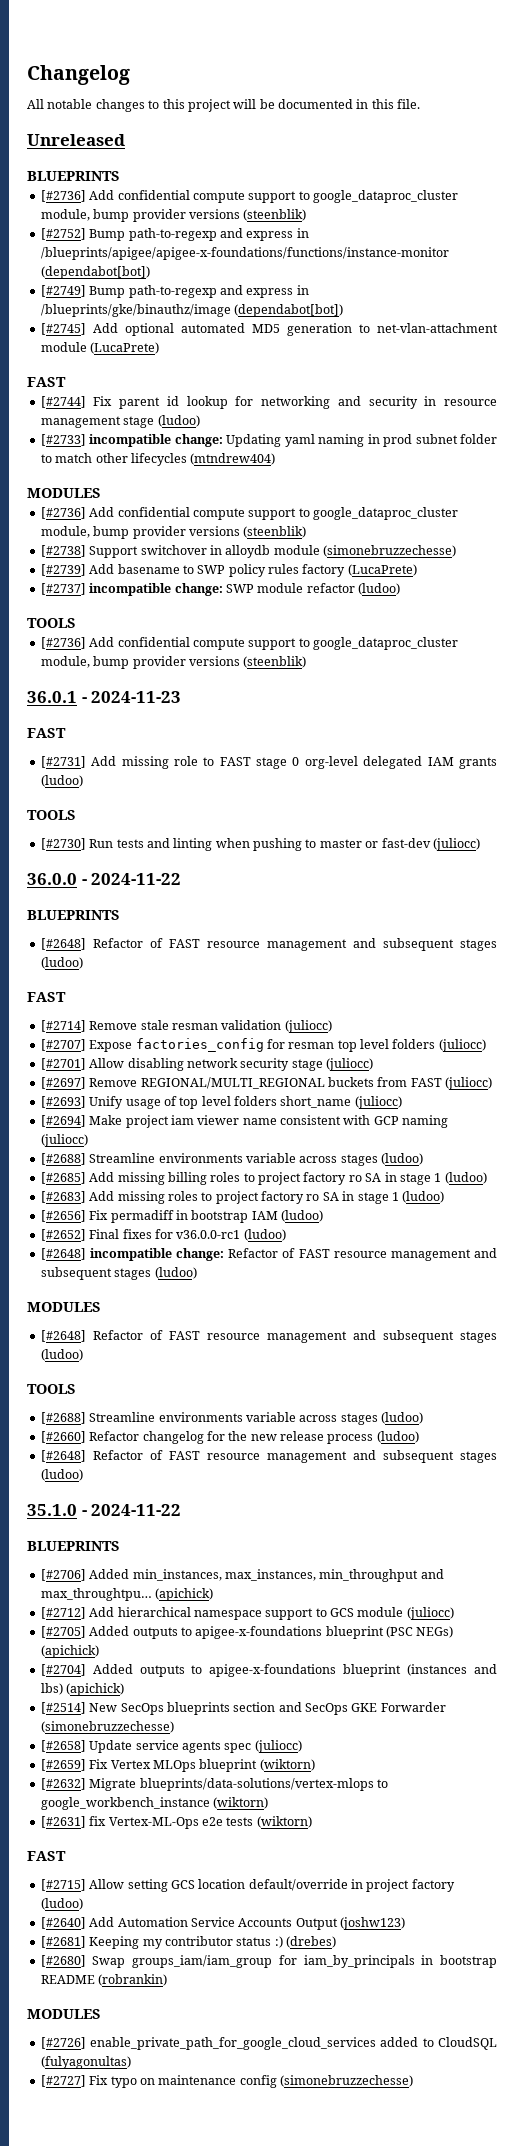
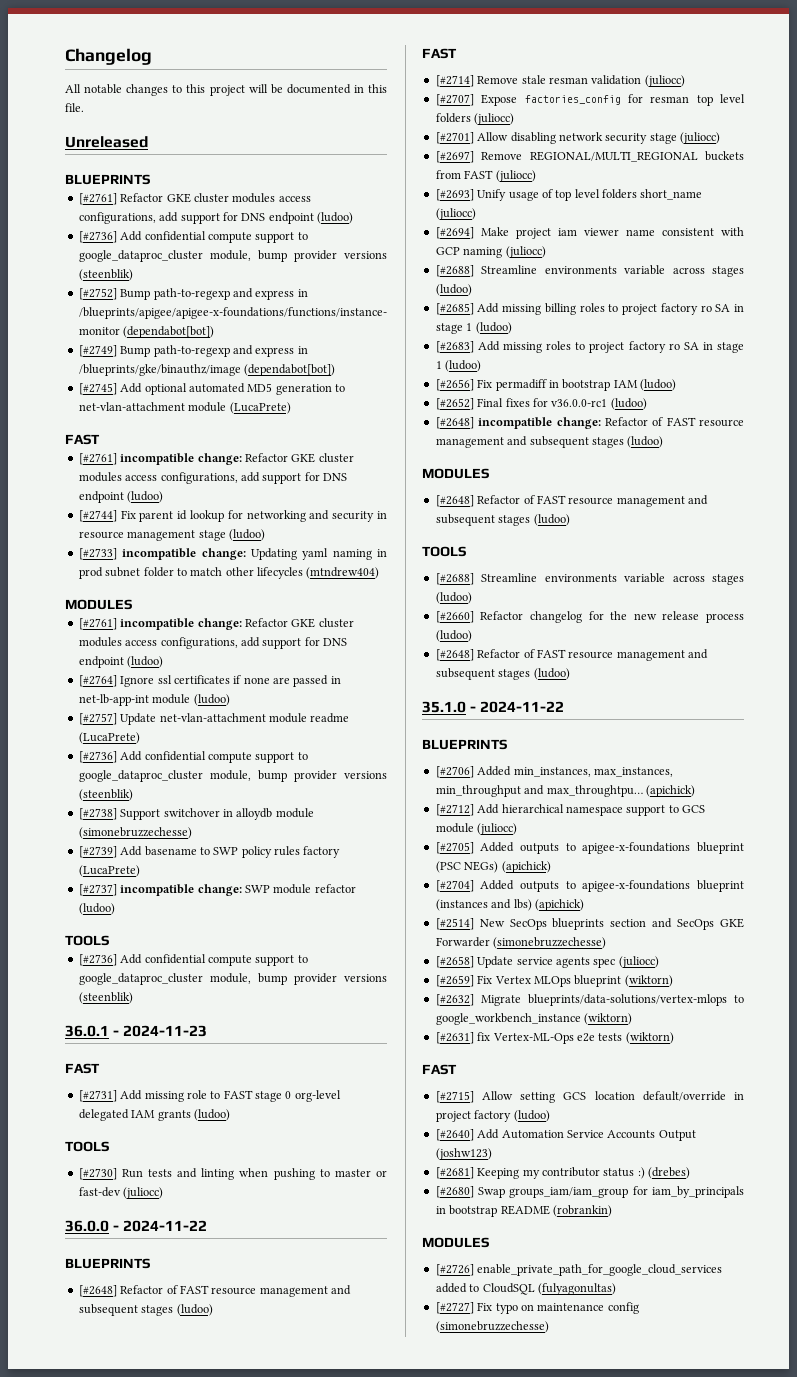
+ [#2761] Refactor GKE cluster modules access configurations, add support for DNS endpoint (ludoo)
  [#2745] Add optional automated MD5 generation to net-vlan-attachment module (LucaPrete)
  FAST
+ [#2761] incompatible change: Refactor GKE cluster modules access configurations, add support for DNS endpoint (ludoo)
  [#2733] incompatible change: Updating yaml naming in prod subnet folder to match other lifecycles (mtndrew404)
  MODULES
+ [#2761] incompatible change: Refactor GKE cluster modules access configurations, add support for DNS endpoint (ludoo)
+ [#2764] Ignore ssl certificates if none are passed in net-lb-app-int module (ludoo)
+ [#2757] Update net-vlan-attachment module readme (LucaPrete)

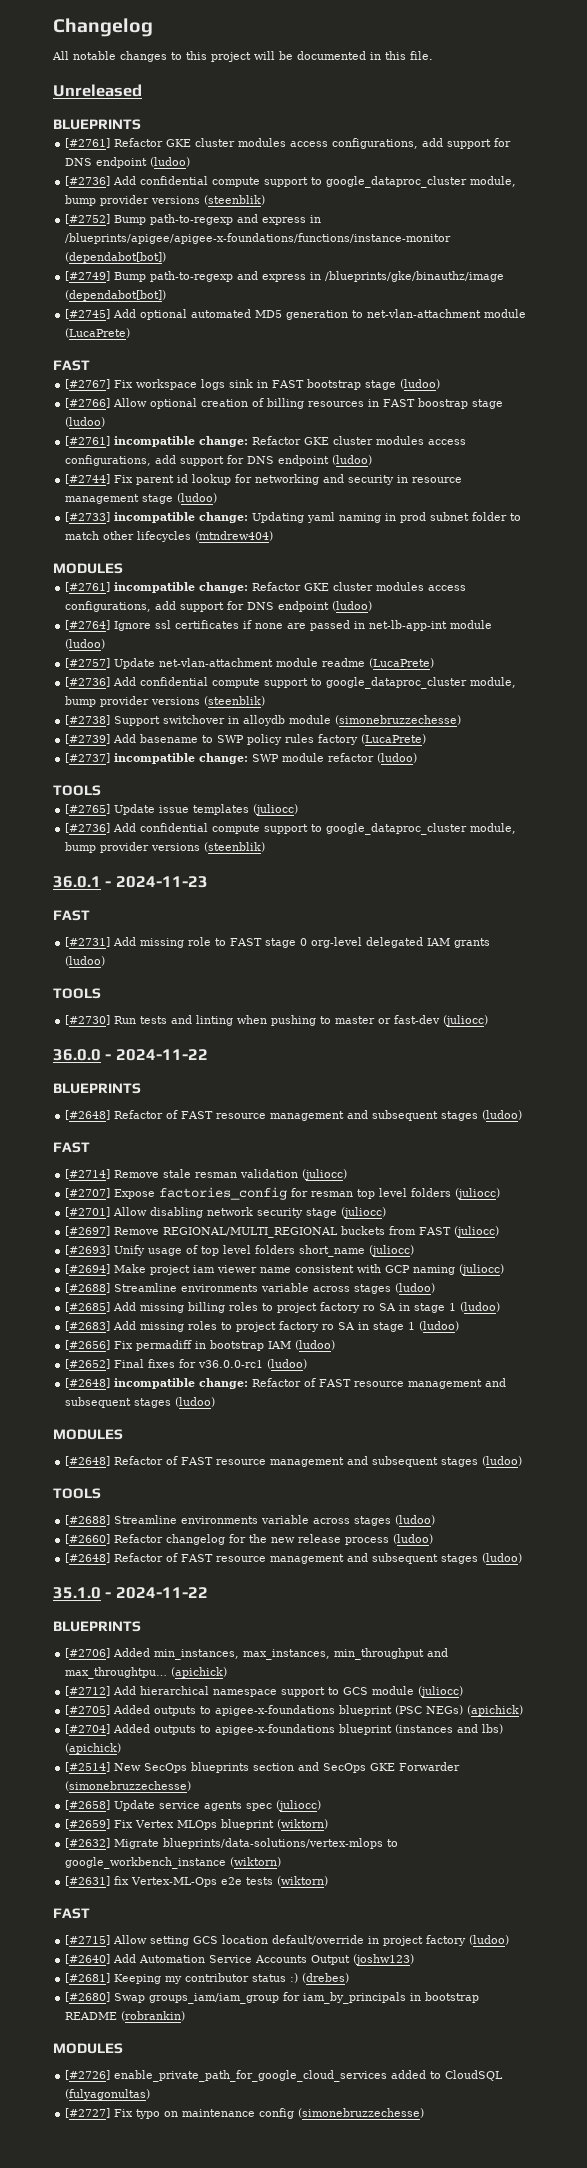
+ [#2767] Fix workspace logs sink in FAST bootstrap stage (ludoo)
+ [#2766] Allow optional creation of billing resources in FAST boostrap stage (ludoo)
+ [#2765] Update issue templates (juliocc)

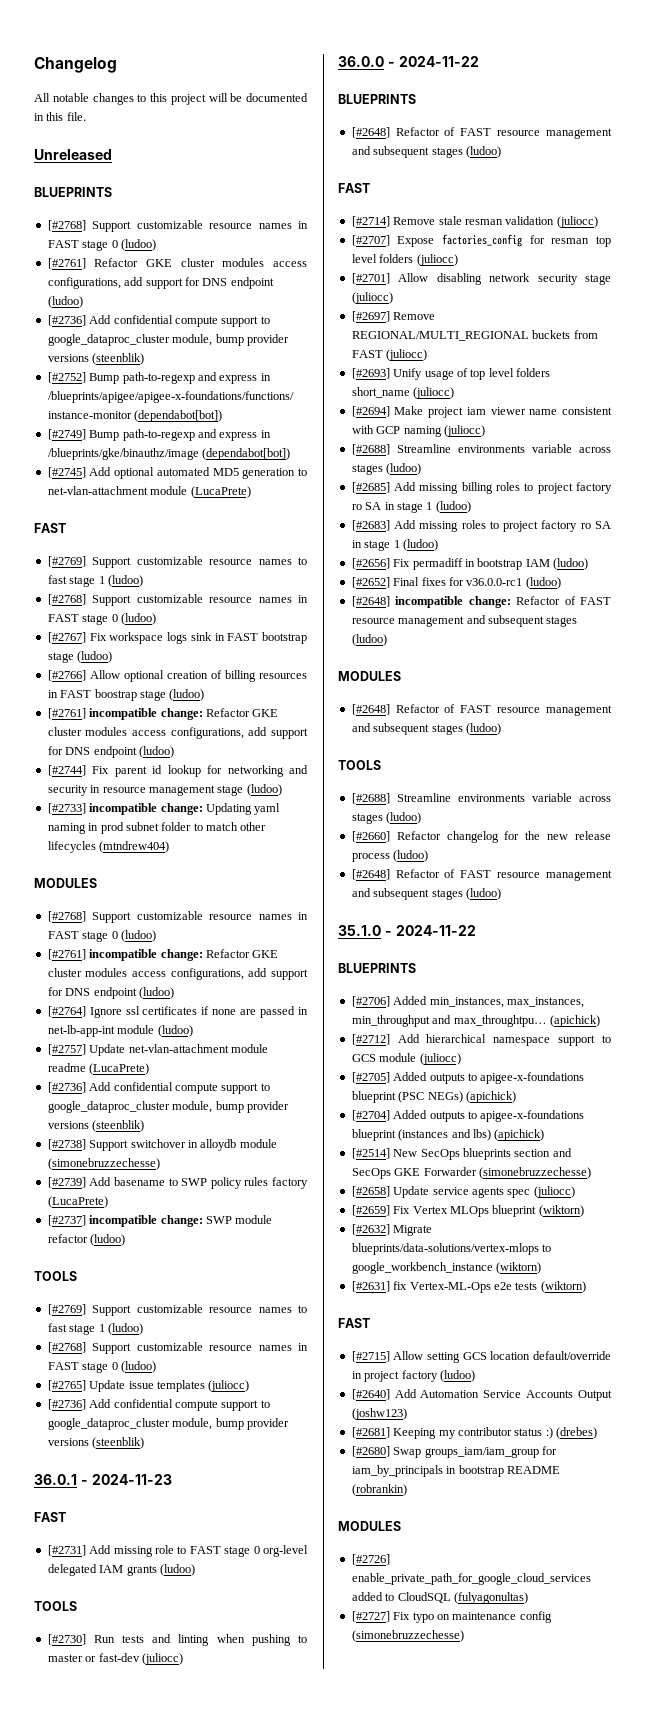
  Unreleased
  BLUEPRINTS
+ [#2768] Support customizable resource names in FAST stage 0 (ludoo)
  [#2745] Add optional automated MD5 generation to net-vlan-attachment module (LucaPrete)
  FAST
+ [#2769] Support customizable resource names to fast stage 1 (ludoo)
+ [#2768] Support customizable resource names in FAST stage 0 (ludoo)
  [#2733] incompatible change: Updating yaml naming in prod subnet folder to match other lifecycles (mtndrew404)
  MODULES
+ [#2768] Support customizable resource names in FAST stage 0 (ludoo)
  [#2737] incompatible change: SWP module refactor (ludoo)
  TOOLS
+ [#2769] Support customizable resource names to fast stage 1 (ludoo)
+ [#2768] Support customizable resource names in FAST stage 0 (ludoo)

